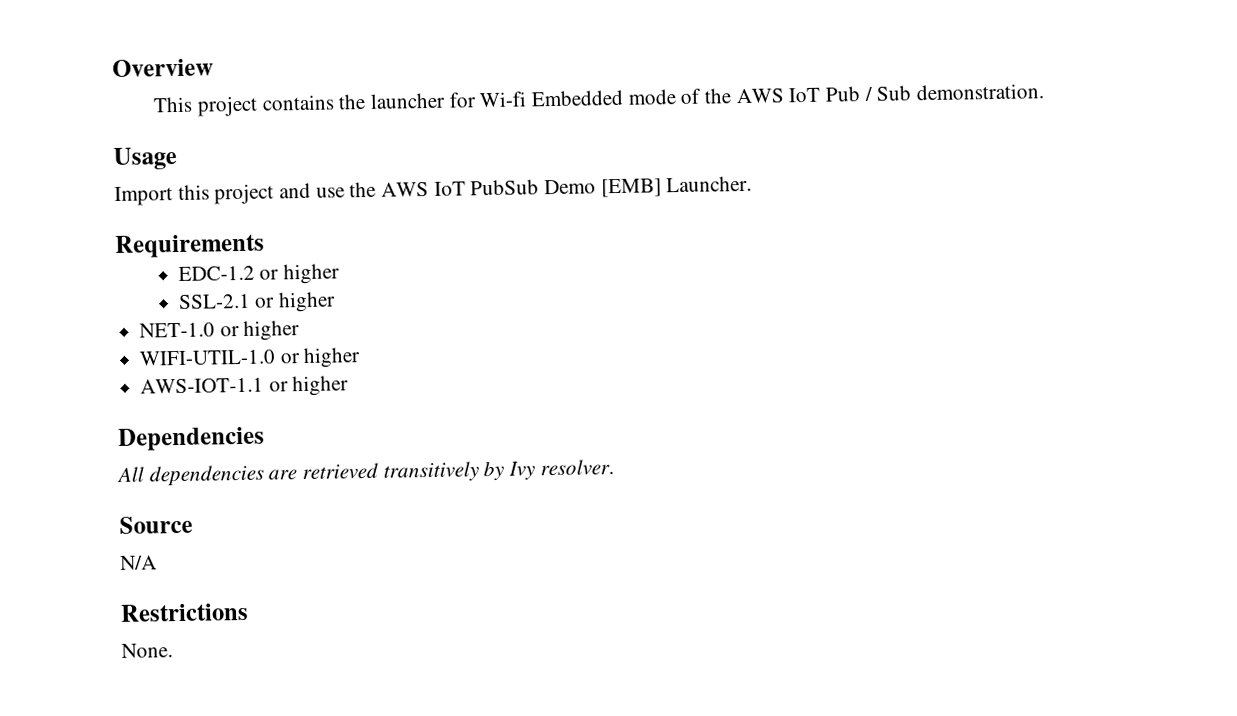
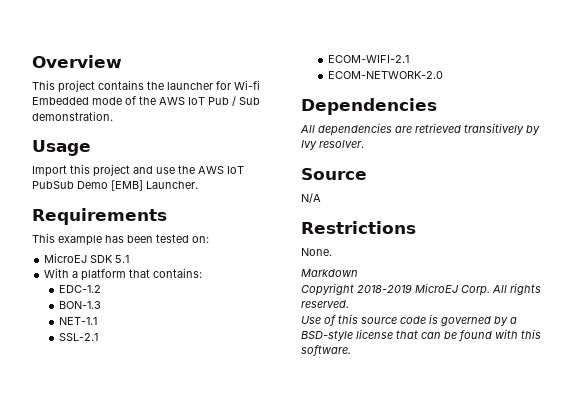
+ This example has been tested on:
+ MicroEJ SDK 5.1
+ With a platform that contains:
- EDC-1.2 or higher
+ EDC-1.2
+ BON-1.3
+ NET-1.1
- SSL-2.1 or higher
- NET-1.0 or higher
- WIFI-UTIL-1.0 or higher
- AWS-IOT-1.1 or higher
+ SSL-2.1
+ ECOM-WIFI-2.1
+ ECOM-NETWORK-2.0
+ Markdown
+ Copyright 2018-2019 MicroEJ Corp. All rights reserved.
+ Use of this source code is governed by a BSD-style license that can be found with this software.

